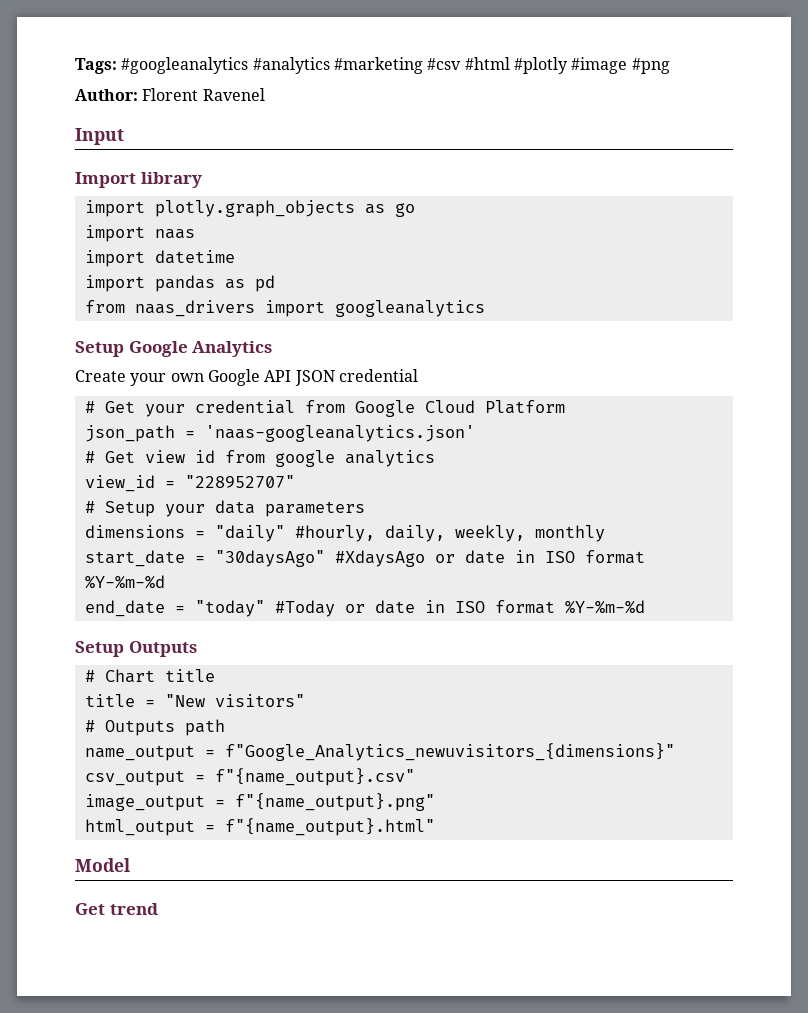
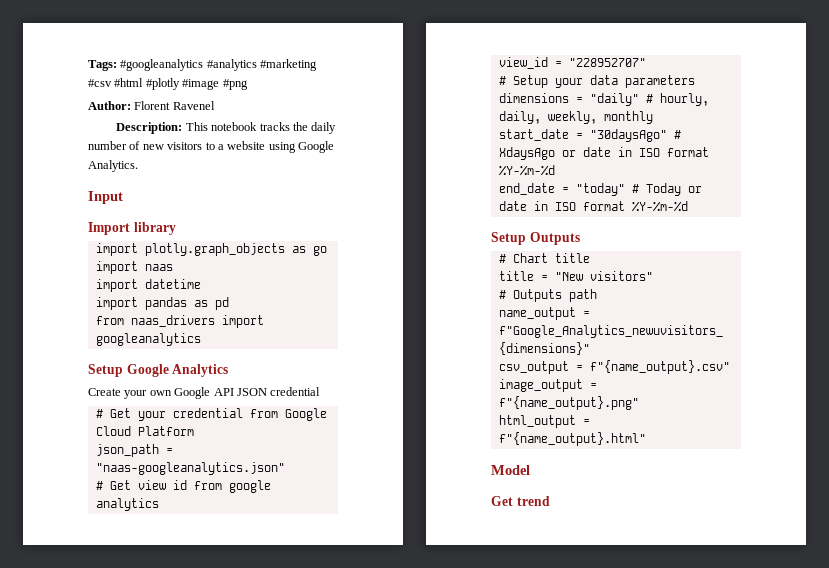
+ Description: This notebook tracks the daily number of new visitors to a website using Google Analytics.
- json_path = 'naas-googleanalytics.json'
+ json_path = "naas-googleanalytics.json"
- dimensions = "daily" #hourly, daily, weekly, monthly
+ dimensions = "daily" # hourly, daily, weekly, monthly
- start_date = "30daysAgo" #XdaysAgo or date in ISO format %Y-%m-%d
+ start_date = "30daysAgo" # XdaysAgo or date in ISO format %Y-%m-%d
- end_date = "today" #Today or date in ISO format %Y-%m-%d
+ end_date = "today" # Today or date in ISO format %Y-%m-%d

